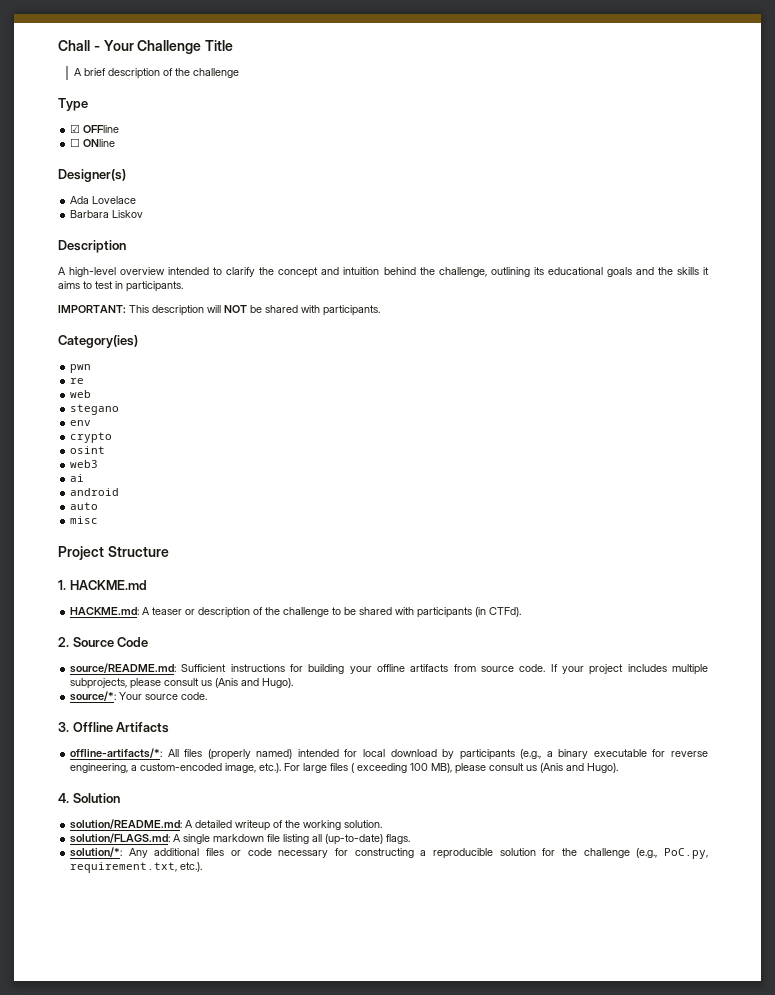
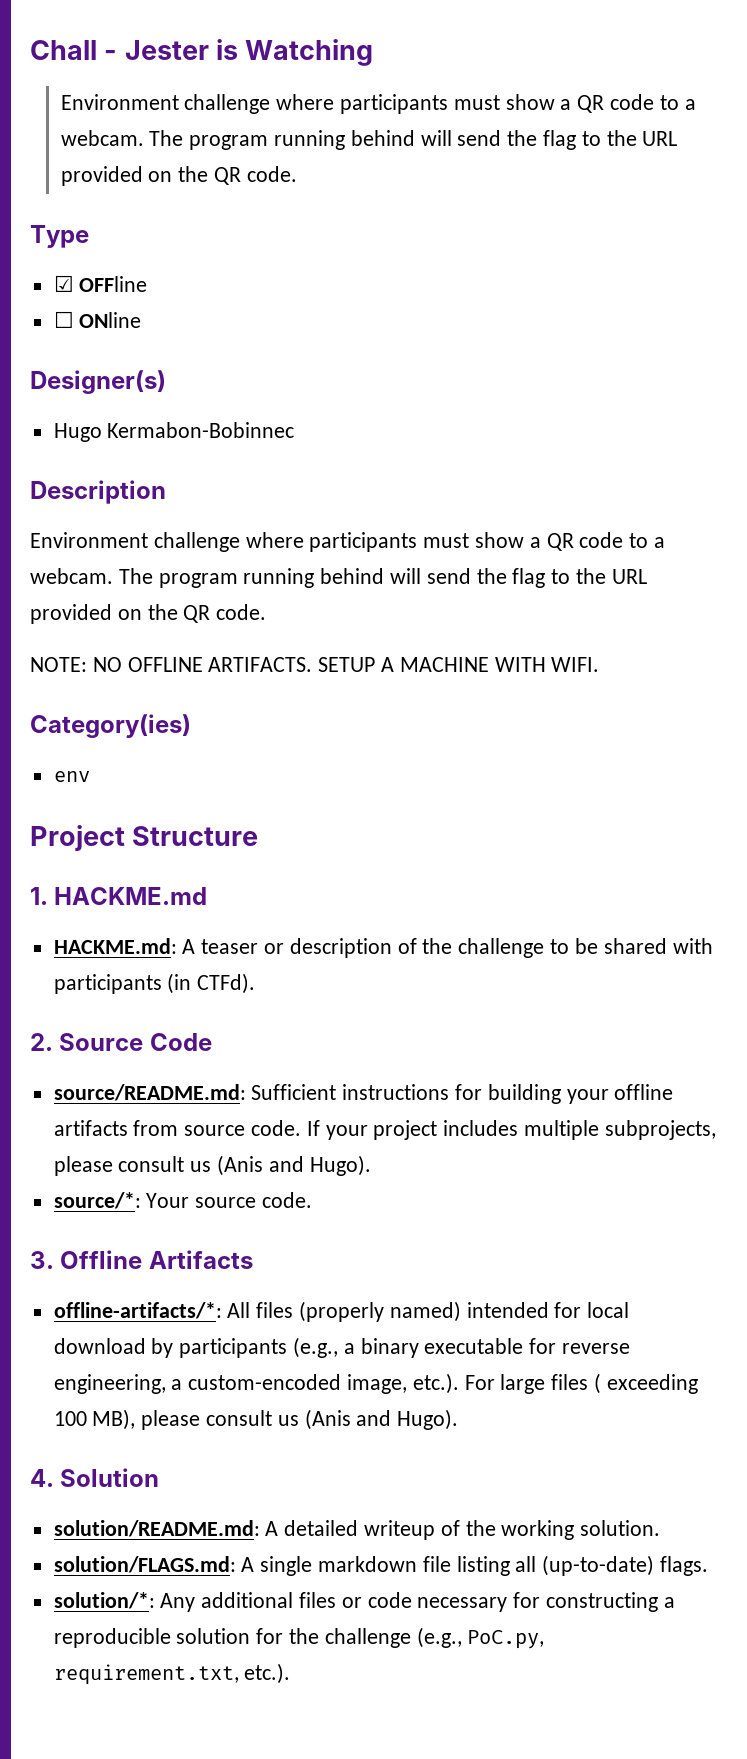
- Chall - Your Challenge Title
- A brief description of the challenge
+ Chall - Jester is Watching
+ Environment challenge where participants must show a QR code to a webcam. The program running behind will send the flag to the URL provided on the QR code.
- Ada Lovelace
- Barbara Liskov
+ Hugo Kermabon-Bobinnec
  Description
- A high-level overview intended to clarify the concept and intuition behind the challenge, outlining its educational goals and the skills it aims to test in participants.
- IMPORTANT: This description will NOT be shared with participants.
+ Environment challenge where participants must show a QR code to a webcam. The program running behind will send the flag to the URL provided on the QR code.
+ NOTE: NO OFFLINE ARTIFACTS. SETUP A MACHINE WITH WIFI.
  Category(ies)
- pwn
- re
- web
- stegano
  env
- crypto
- osint
- web3
- ai
- android
- auto
- misc

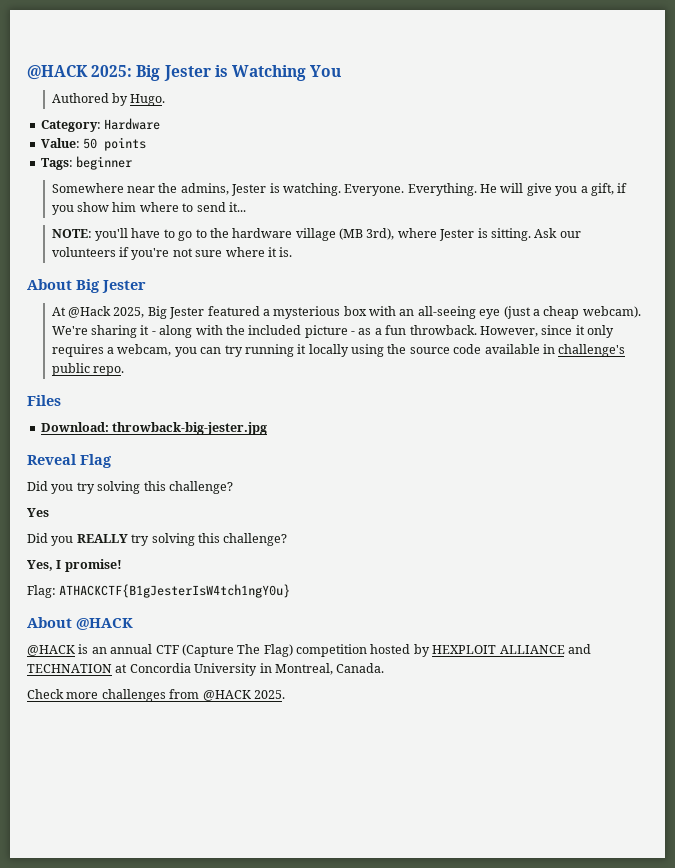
- Chall - Jester is Watching
- Environment challenge where participants must show a QR code to a webcam. The program running behind will send the flag to the URL provided on the QR code.
- Type
- ☑ OFFline
- ☐ ONline
- Designer(s)
- Hugo Kermabon-Bobinnec
- Description
- Environment challenge where participants must show a QR code to a webcam. The program running behind will send the flag to the URL provided on the QR code.
- NOTE: NO OFFLINE ARTIFACTS. SETUP A MACHINE WITH WIFI.
- Category(ies)
- env
- Project Structure
- 1. HACKME.md
- HACKME.md: A teaser or description of the challenge to be shared with participants (in CTFd).
- 2. Source Code
- source/README.md: Sufficient instructions for building your offline artifacts from source code. If your project includes multiple subprojects, please consult us (Anis and Hugo).
- source/*: Your source code.
- 3. Offline Artifacts
- offline-artifacts/*: All files (properly named) intended for local download by participants (e.g., a binary executable for reverse engineering, a custom-encoded image, etc.). For large files ( exceeding 100 MB), please consult us (Anis and Hugo).
- 4. Solution
- solution/README.md: A detailed writeup of the working solution.
- solution/FLAGS.md: A single markdown file listing all (up-to-date) flags.
- solution/*: Any additional files or code necessary for constructing a reproducible solution for the challenge (e.g., PoC.py, requirement.txt, etc.).
+ @HACK 2025: Big Jester is Watching You
+ Authored by Hugo.
+ Category: Hardware
+ Value: 50 points
+ Tags: beginner
+ Somewhere near the admins, Jester is watching. Everyone. Everything. He will give you a gift, if you show him where to send it...
+ NOTE: you'll have to go to the hardware village (MB 3rd), where Jester is sitting. Ask our volunteers if you're not sure where it is.
+ About Big Jester
+ At @Hack 2025, Big Jester featured a mysterious box with an all-seeing eye (just a cheap webcam). We're sharing it - along with the included picture - as a fun throwback. However, since it only requires a webcam, you can try running it locally using the source code available in challenge's public repo.
+ Files
+ Download: throwback-big-jester.jpg
+ Reveal Flag
+ Did you try solving this challenge?
+ Yes
+ Did you REALLY try solving this challenge?
+ Yes, I promise!
+ Flag: ATHACKCTF{B1gJesterIsW4tch1ngY0u}
+ About @HACK
+ @HACK is an annual CTF (Capture The Flag) competition hosted by HEXPLOIT ALLIANCE and TECHNATION at Concordia University in Montreal, Canada.
+ Check more challenges from @HACK 2025.

